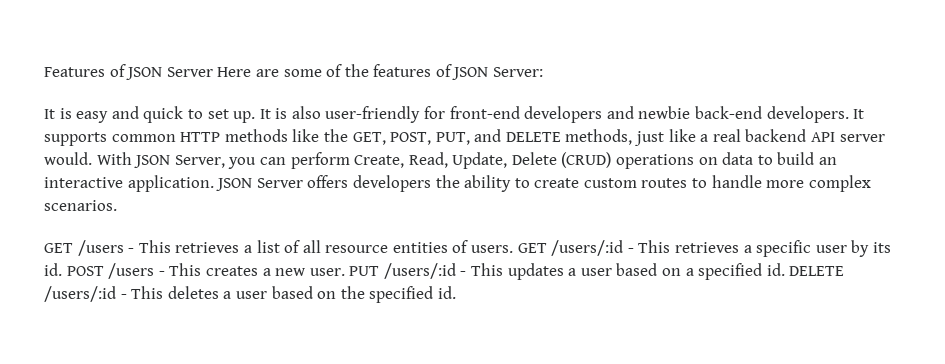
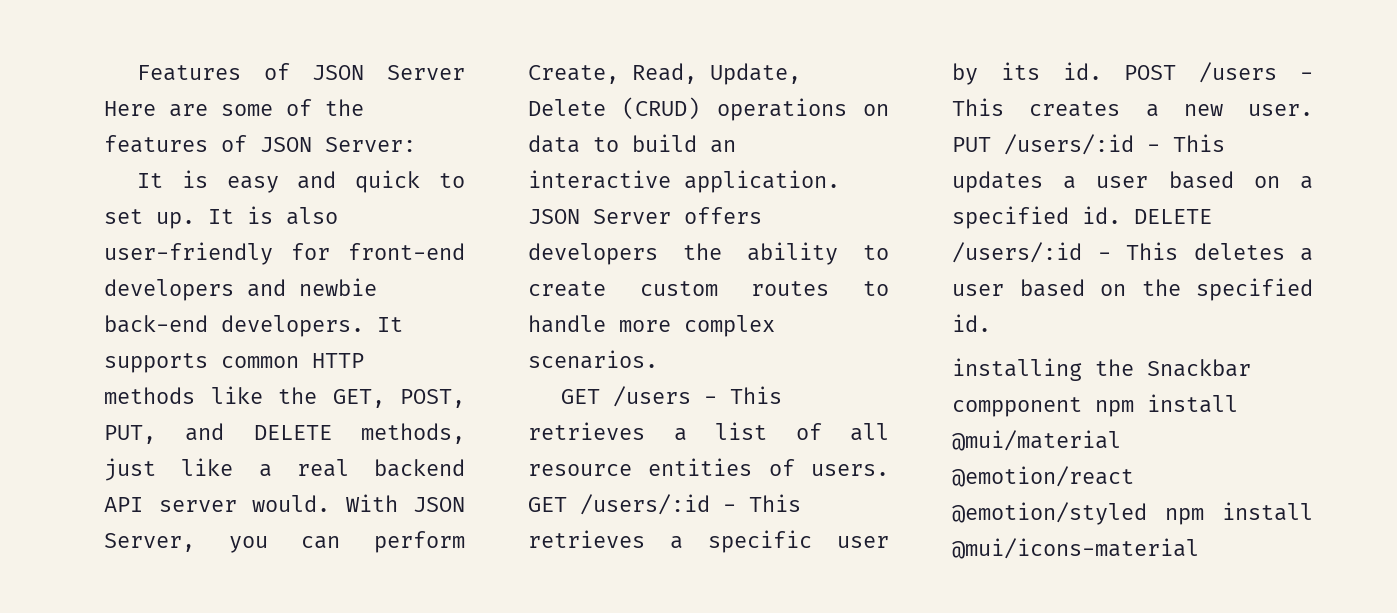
+ installing the Snackbar compponent npm install @mui/material @emotion/react @emotion/styled npm install @mui/icons-material

